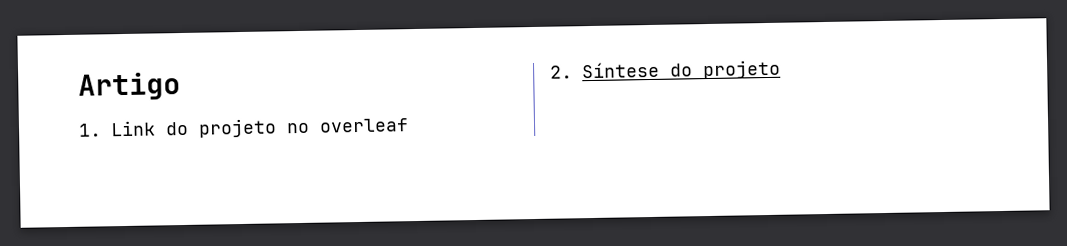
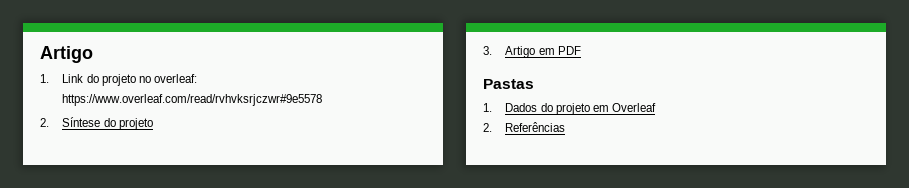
- 1. Link do projeto no overleaf
+ 1. Link do projeto no overleaf: https://www.overleaf.com/read/rvhvksrjczwr#9e5578
+ 3. Artigo em PDF
+ Pastas
+ 1. Dados do projeto em Overleaf
+ 2. Referências

